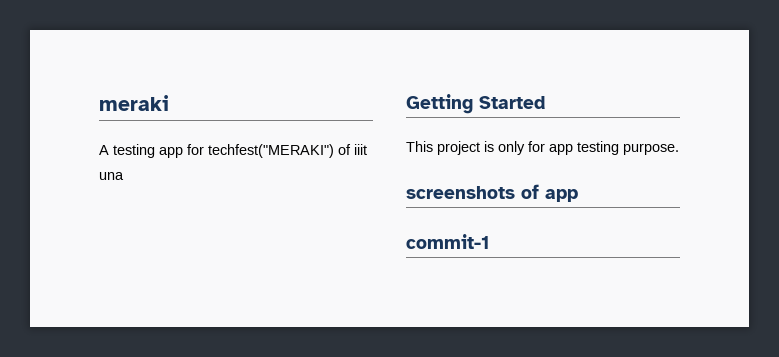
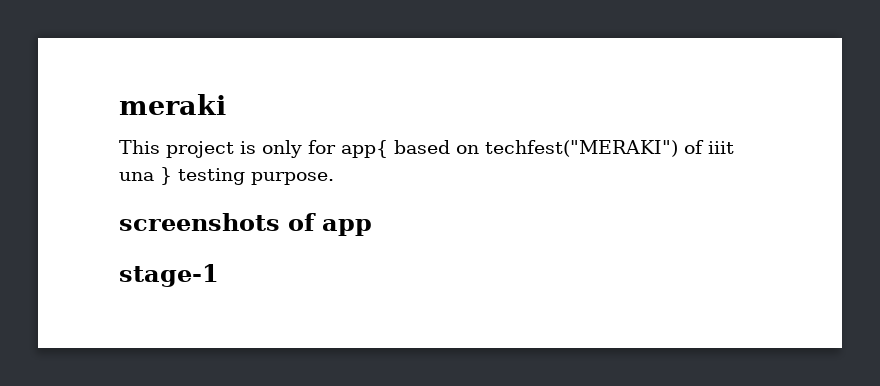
- A testing app for techfest("MERAKI") of iiit una
- Getting Started
- This project is only for app testing purpose.
+ This project is only for app{ based on techfest("MERAKI") of iiit una } testing purpose.
- commit-1
+ stage-1

